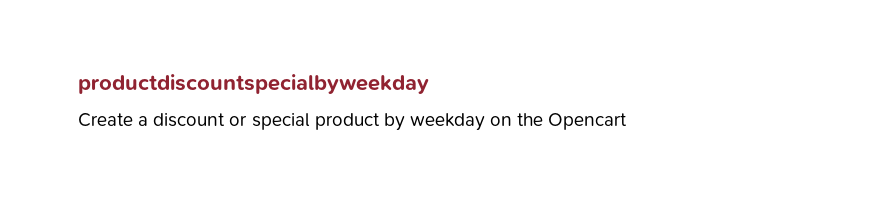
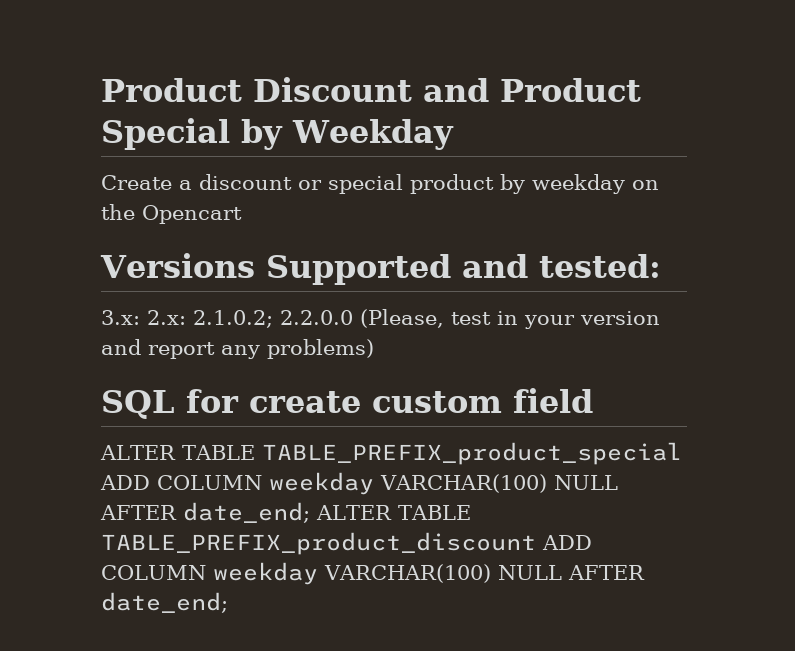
- productdiscountspecialbyweekday
+ Product Discount and Product Special by Weekday
+ Versions Supported and tested:
+ 3.x: 2.x: 2.1.0.2; 2.2.0.0 (Please, test in your version and report any problems)
+ SQL for create custom field
+ ALTER TABLE TABLE_PREFIX_product_special ADD COLUMN weekday VARCHAR(100) NULL AFTER date_end; ALTER TABLE TABLE_PREFIX_product_discount ADD COLUMN weekday VARCHAR(100) NULL AFTER date_end;

